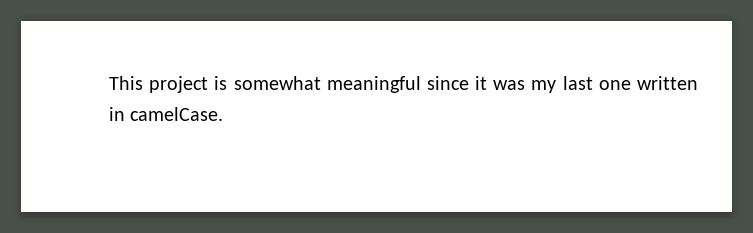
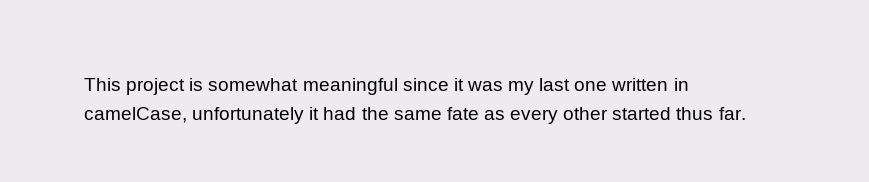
- This project is somewhat meaningful since it was my last one written in camelCase.
+ This project is somewhat meaningful since it was my last one written in camelCase, unfortunately it had the same fate as every other started thus far.

